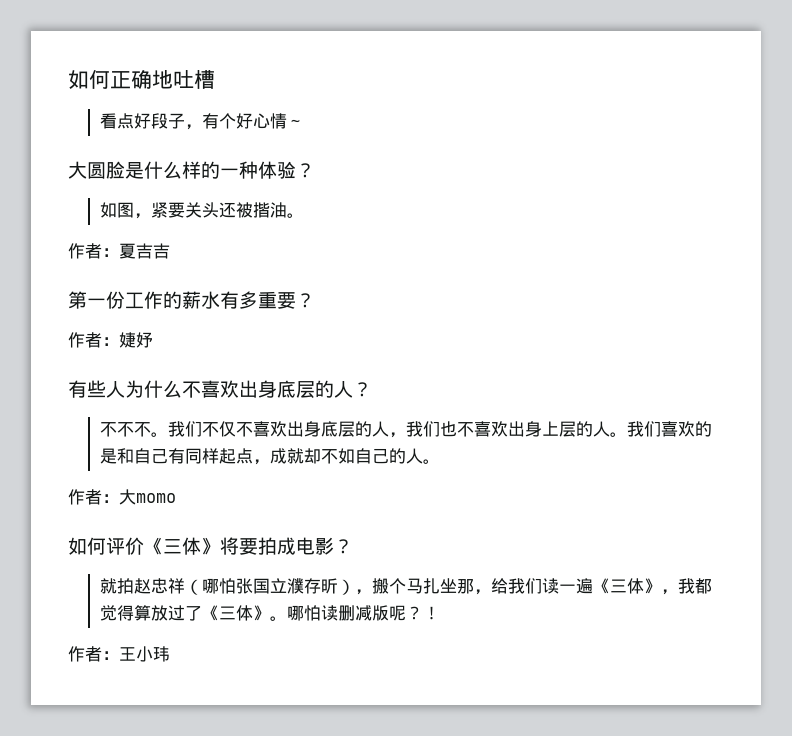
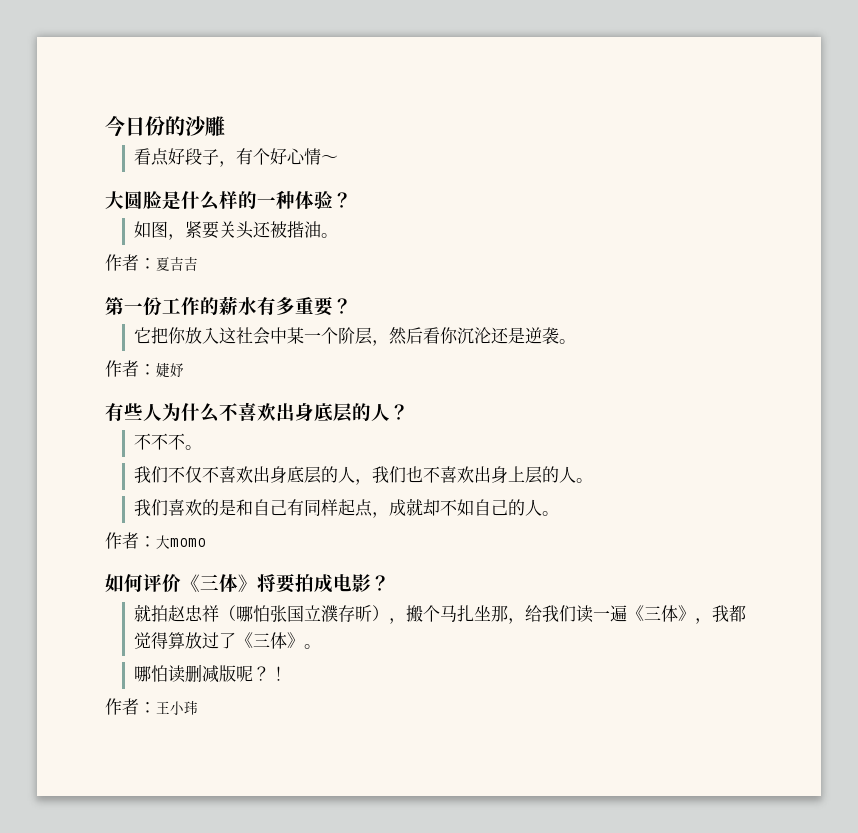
- 如何正确地吐槽
+ 今日份的沙雕
+ 它把你放入这社会中某一个阶层，然后看你沉沦还是逆袭。
- 不不不。我们不仅不喜欢出身底层的人，我们也不喜欢出身上层的人。我们喜欢的是和自己有同样起点，成就却不如自己的人。
+ 不不不。
+ 我们不仅不喜欢出身底层的人，我们也不喜欢出身上层的人。
+ 我们喜欢的是和自己有同样起点，成就却不如自己的人。
- 就拍赵忠祥（哪怕张国立濮存昕），搬个马扎坐那，给我们读一遍《三体》，我都觉得算放过了《三体》。哪怕读删减版呢？
+ 就拍赵忠祥（哪怕张国立濮存昕），搬个马扎坐那，给我们读一遍《三体》，我都觉得算放过了《三体》。
+ 哪怕读删减版呢？

